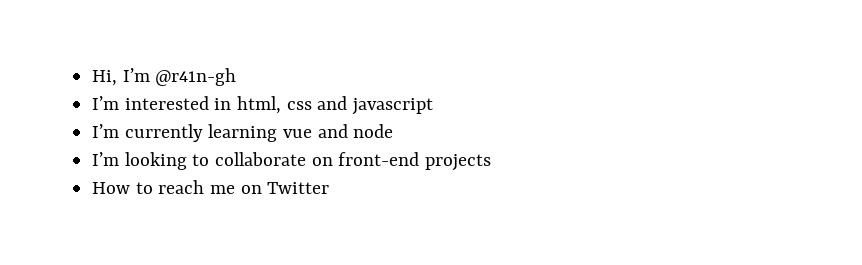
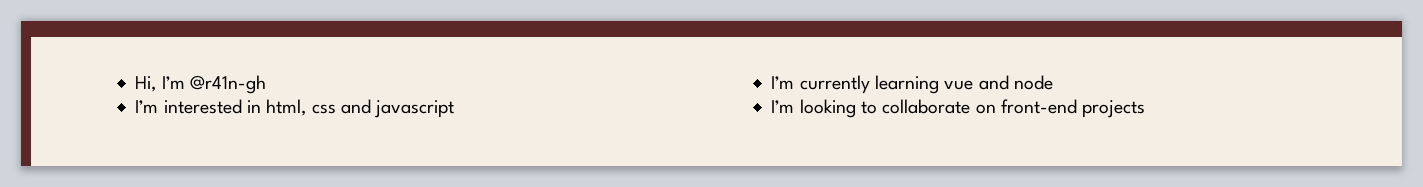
- How to reach me on Twitter

